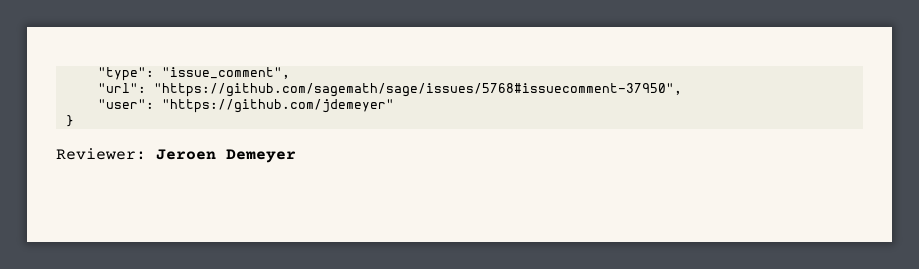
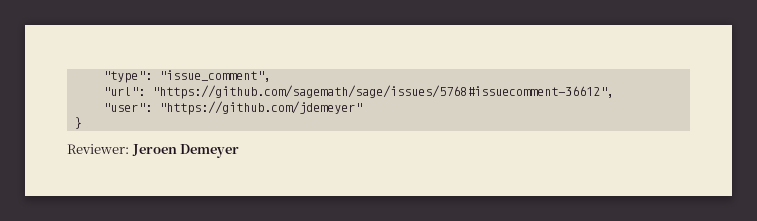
- "url": "https://github.com/sagemath/sage/issues/5768#issuecomment-37950",
+ "url": "https://github.com/sagemath/sage/issues/5768#issuecomment-36612",

